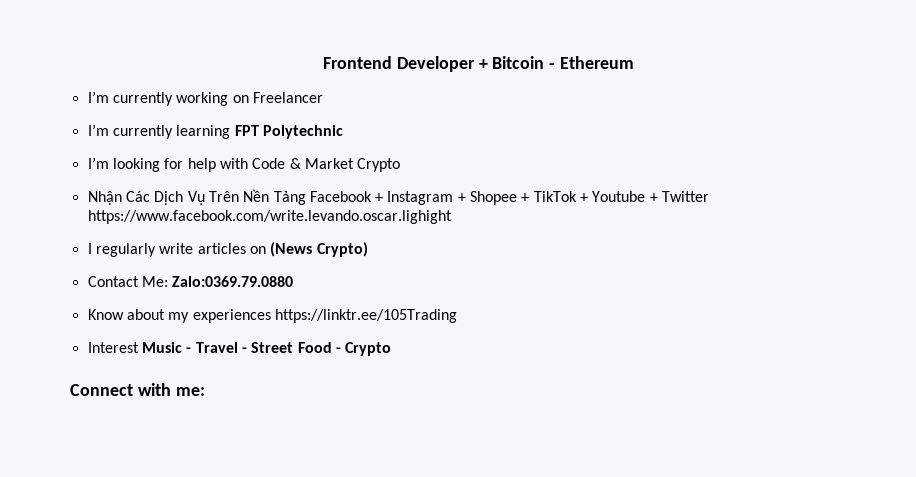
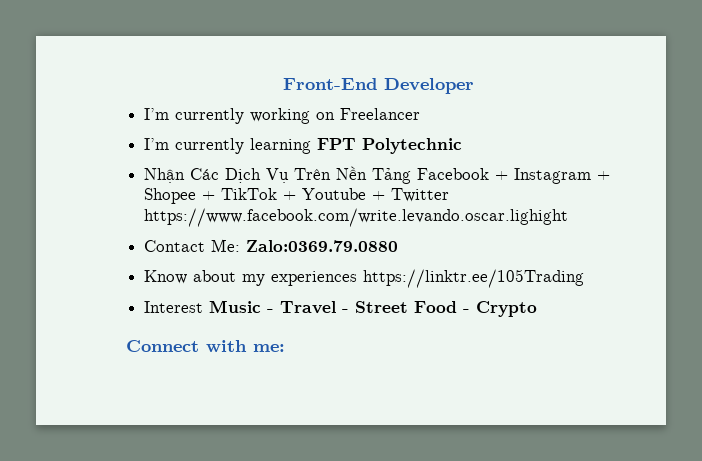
- Frontend Developer + Bitcoin - Ethereum
+ Front-End Developer
- I’m looking for help with Code & Market Crypto
- I regularly write articles on (News Crypto)

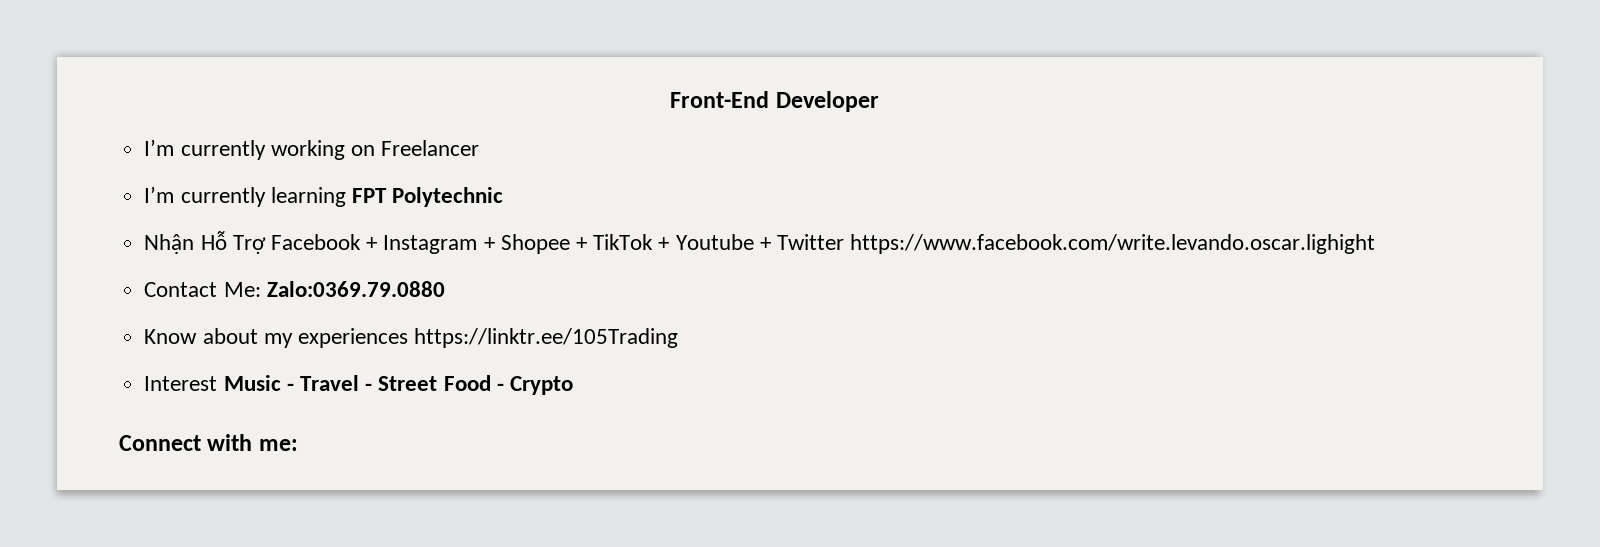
- Nhận Các Dịch Vụ Trên Nền Tảng Facebook + Instagram + Shopee + TikTok + Youtube + Twitter https://www.facebook.com/write.levando.oscar.lighight
+ Nhận Hỗ Trợ Facebook + Instagram + Shopee + TikTok + Youtube + Twitter https://www.facebook.com/write.levando.oscar.lighight

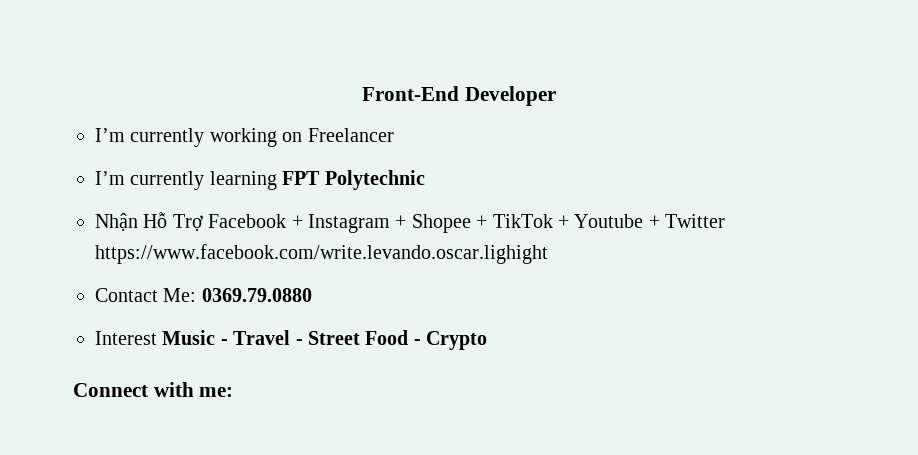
- Contact Me: Zalo:0369.79.0880
- Know about my experiences https://linktr.ee/105Trading
+ Contact Me: 0369.79.0880

